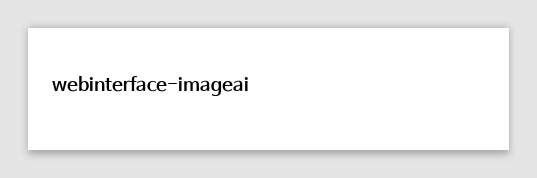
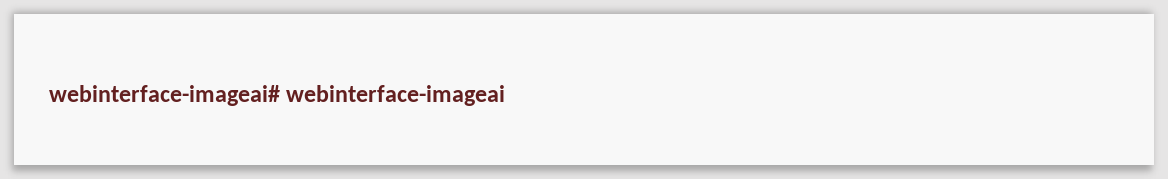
- webinterface-imageai
+ webinterface-imageai# webinterface-imageai

